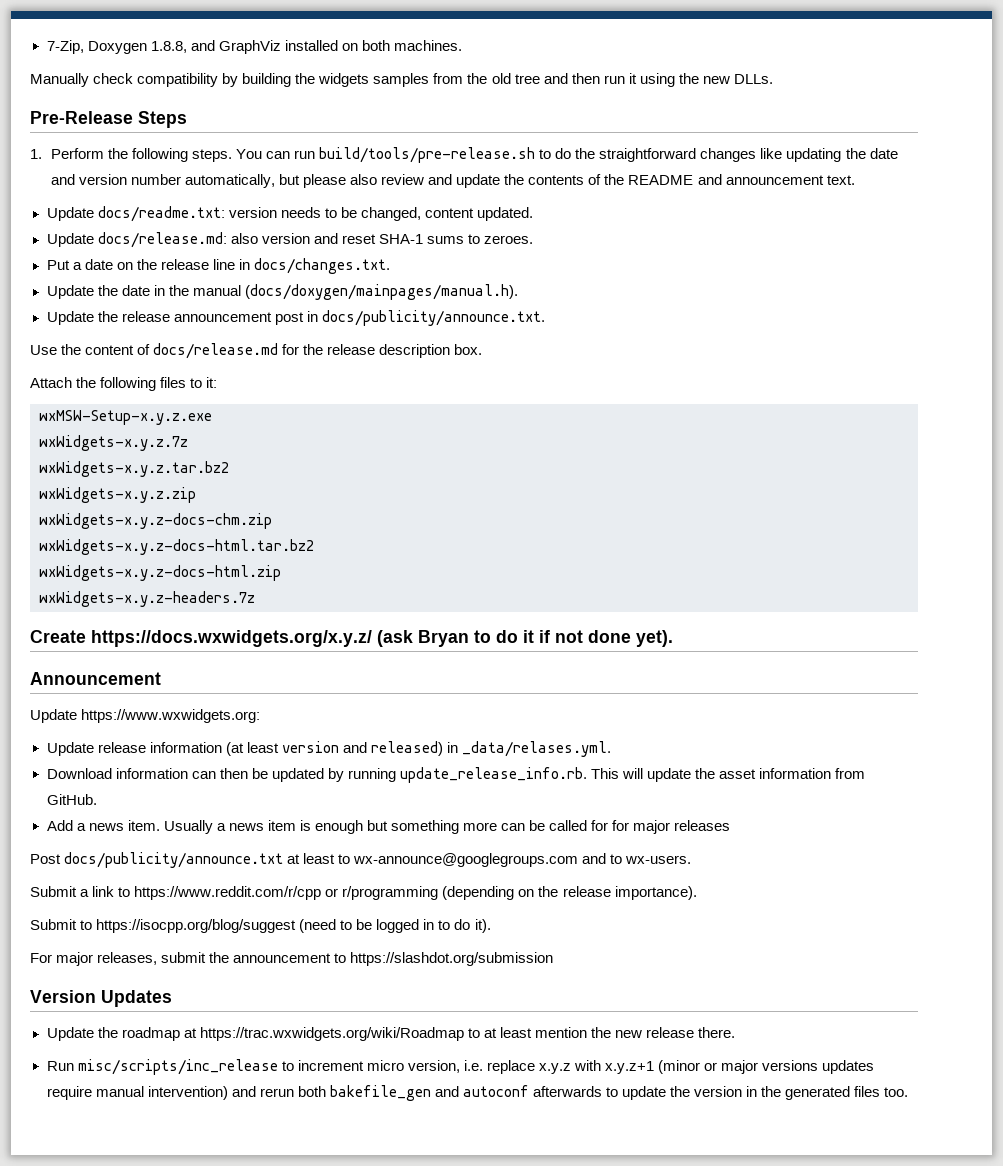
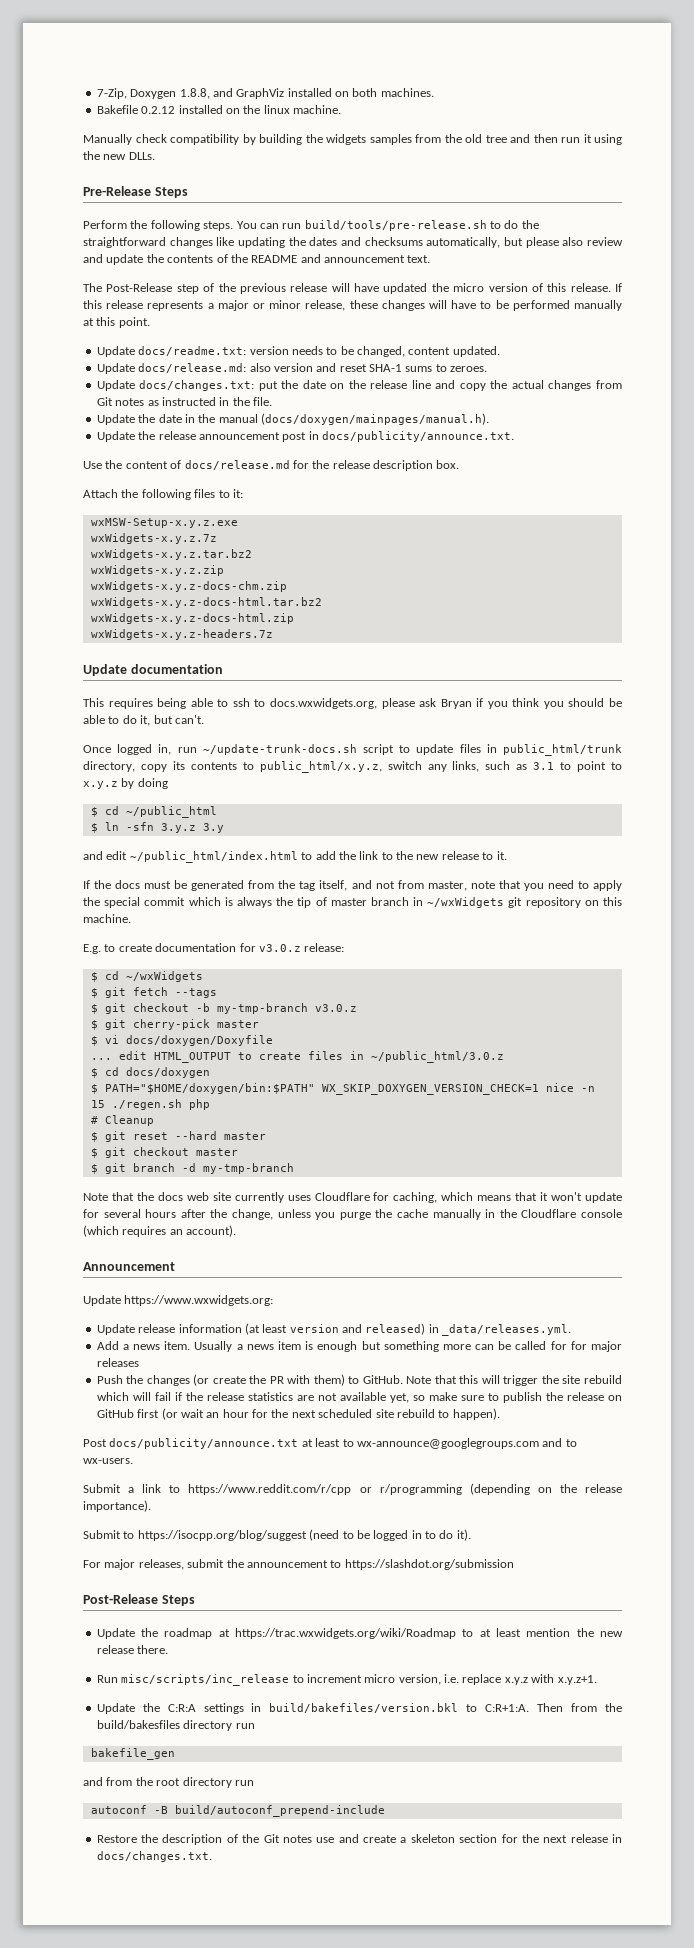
+ Bakefile 0.2.12 installed on the linux machine.
- 1. Perform the following steps.
+ Perform the following steps.
- You can run build/tools/pre-release.sh to do the straightforward changes like updating the date and version number automatically, but please also review and update the contents of the README and announcement text.
+ You can run build/tools/pre-release.sh to do the straightforward changes like updating the dates and checksums automatically, but please also review and update the contents of the README and announcement text.
+ The Post-Release step of the previous release will have updated the micro version of this release. If this release represents a major or minor release, these changes will have to be performed manually at this point.
- Put a date on the release line in docs/changes.txt.
+ Update docs/changes.txt: put the date on the release line and copy the actual changes from Git notes as instructed in the file.
- Create https://docs.wxwidgets.org/x.y.z/ (ask Bryan to do it if not done yet).
+ Update documentation
+ This requires being able to ssh to docs.wxwidgets.org, please ask Bryan if you think you should be able to do it, but can't.
+ Once logged in, run ~/update-trunk-docs.sh script to update files in public_html/trunk directory, copy its contents to public_html/x.y.z, switch any links, such as 3.1 to point to x.y.z by doing
+ $ cd ~/public_html
+ $ ln -sfn 3.y.z 3.y
+ and edit ~/public_html/index.html to add the link to the new release to it.
+ If the docs must be generated from the tag itself, and not from master, note that you need to apply the special commit which is always the tip of master branch in ~/wxWidgets git repository on this machine.
+ E.g. to create documentation for v3.0.z release:
+ $ cd ~/wxWidgets
+ $ git fetch --tags
+ $ git checkout -b my-tmp-branch v3.0.z
+ $ git cherry-pick master
+ $ vi docs/doxygen/Doxyfile
+ ... edit HTML_OUTPUT to create files in ~/public_html/3.0.z
+ $ cd docs/doxygen
+ $ PATH="$HOME/doxygen/bin:$PATH" WX_SKIP_DOXYGEN_VERSION_CHECK=1 nice -n 15 ./regen.sh php
+ # Cleanup
+ $ git reset --hard master
+ $ git checkout master
+ $ git branch -d my-tmp-branch
+ Note that the docs web site currently uses Cloudflare for caching, which means that it won't update for several hours after the change, unless you purge the cache manually in the Cloudflare console (which requires an account).
- Update release information (at least version and released) in _data/relases.yml.
- Download information can then be updated by running update_release_info.rb. This will update the asset information from GitHub.
+ Update release information (at least version and released) in _data/releases.yml.
+ Push the changes (or create the PR with them) to GitHub. Note that this will trigger the site rebuild which will fail if the release statistics are not available yet, so make sure to publish the release on GitHub first (or wait an hour for the next scheduled site rebuild to happen).
- Version Updates
+ Post-Release Steps
- Run misc/scripts/inc_release to increment micro version, i.e. replace x.y.z with x.y.z+1 (minor or major versions updates require manual intervention) and rerun both bakefile_gen and autoconf afterwards to update the version in the generated files too.
+ Run misc/scripts/inc_release to increment micro version, i.e. replace x.y.z with x.y.z+1.
+ Update the C:R:A settings in build/bakefiles/version.bkl to C:R+1:A. Then from the build/bakesfiles directory run
+ bakefile_gen
+ and from the root directory run
+ autoconf -B build/autoconf_prepend-include
+ Restore the description of the Git notes use and create a skeleton section for the next release in docs/changes.txt.

